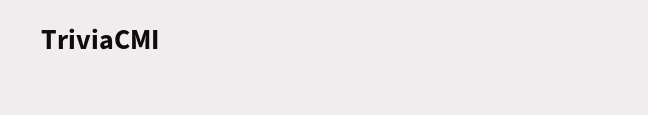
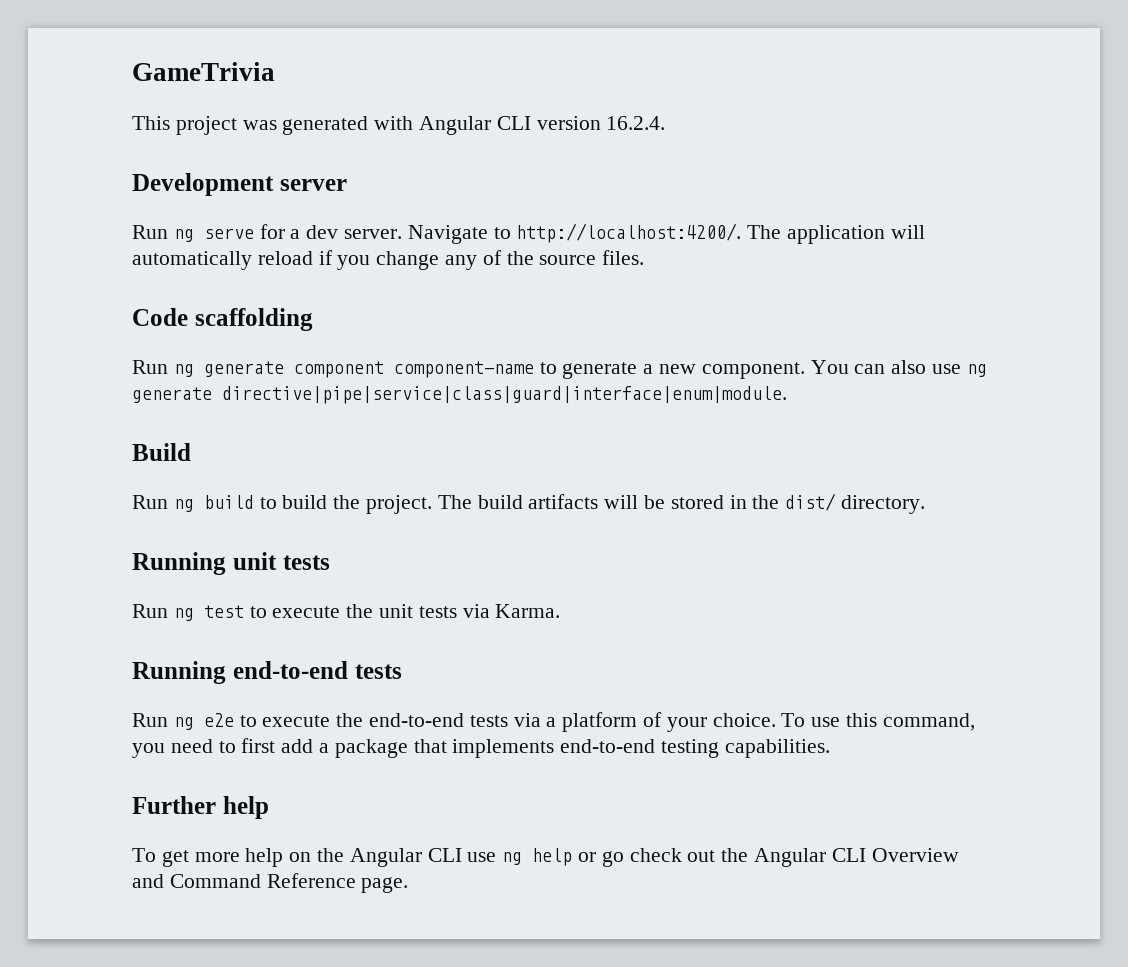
- TriviaCMI
+ GameTrivia
+ This project was generated with Angular CLI version 16.2.4.
+ Development server
+ Run ng serve for a dev server. Navigate to http://localhost:4200/. The application will automatically reload if you change any of the source files.
+ Code scaffolding
+ Run ng generate component component-name to generate a new component. You can also use ng generate directive|pipe|service|class|guard|interface|enum|module.
+ Build
+ Run ng build to build the project. The build artifacts will be stored in the dist/ directory.
+ Running unit tests
+ Run ng test to execute the unit tests via Karma.
+ Running end-to-end tests
+ Run ng e2e to execute the end-to-end tests via a platform of your choice. To use this command, you need to first add a package that implements end-to-end testing capabilities.
+ Further help
+ To get more help on the Angular CLI use ng help or go check out the Angular CLI Overview and Command Reference page.

